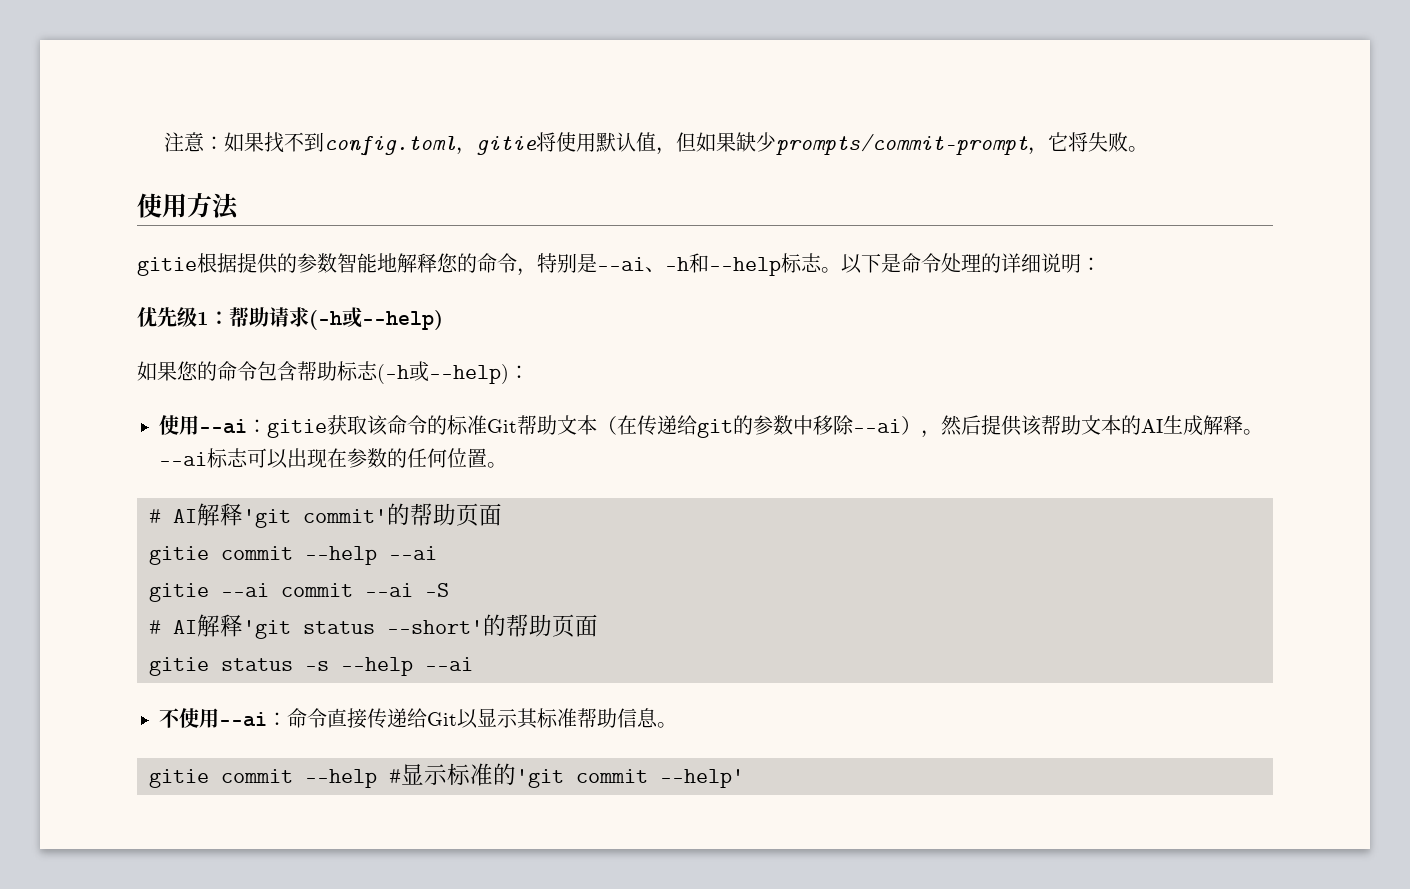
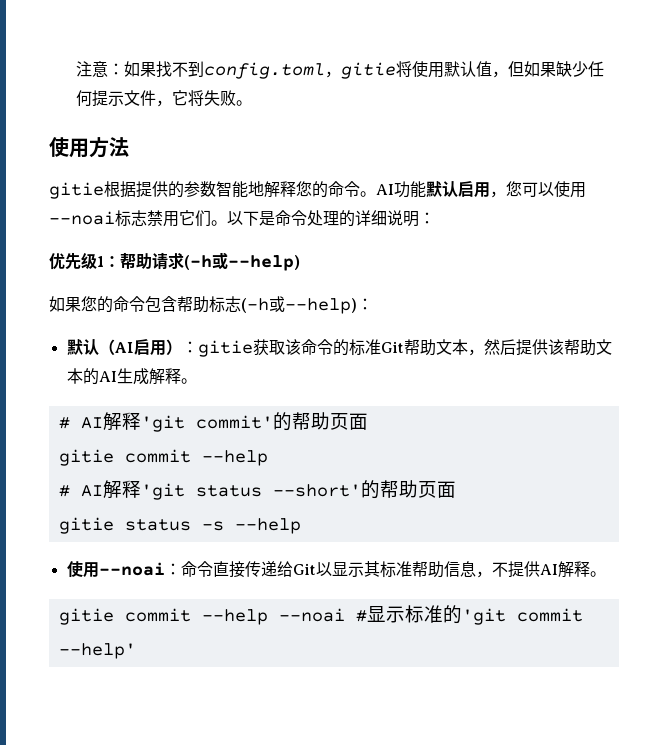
- 注意：如果找不到config.toml，gitie将使用默认值，但如果缺少prompts/commit-prompt，它将失败。
+ 注意：如果找不到config.toml，gitie将使用默认值，但如果缺少任何提示文件，它将失败。
- gitie根据提供的参数智能地解释您的命令，特别是--ai、-h和--help标志。
+ gitie根据提供的参数智能地解释您的命令。AI功能默认启用，您可以使用--noai标志禁用它们。
- 使用--ai：gitie获取该命令的标准Git帮助文本（在传递给git的参数中移除--ai），然后提供该帮助文本的AI生成解释。--ai标志可以出现在参数的任何位置。
+ 默认（AI启用）：gitie获取该命令的标准Git帮助文本，然后提供该帮助文本的AI生成解释。
  # AI解释'git commit'的帮助页面
- gitie commit --help --ai
- gitie --ai commit --ai -S
+ gitie commit --help
- gitie status -s --help --ai
- 不使用--ai：命令直接传递给Git以显示其标准帮助信息。
+ gitie status -s --help
+ 使用--noai：命令直接传递给Git以显示其标准帮助信息，不提供AI解释。
- gitie commit --help #显示标准的'git commit --help'
+ gitie commit --help --noai #显示标准的'git commit --help'

